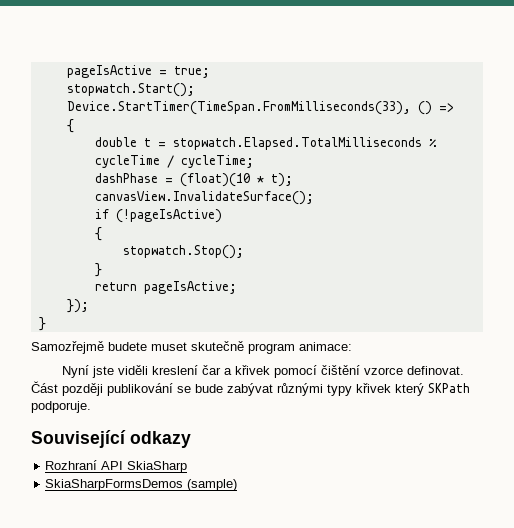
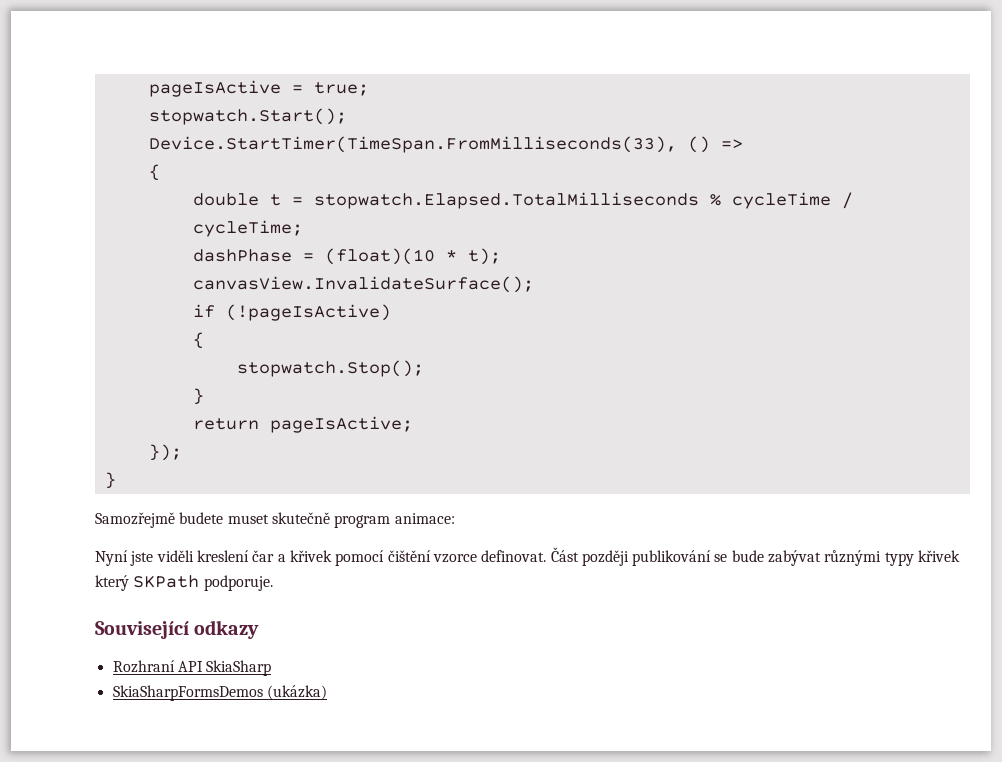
- SkiaSharpFormsDemos (sample)
+ SkiaSharpFormsDemos (ukázka)

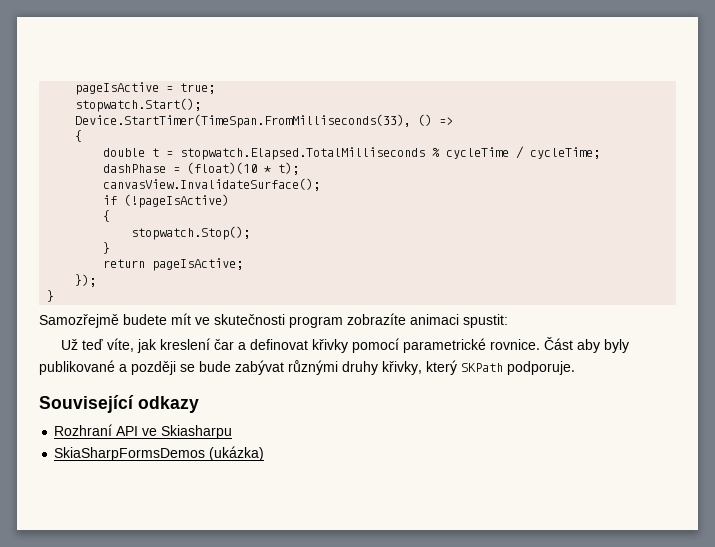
- Samozřejmě budete muset skutečně program animace:
- Nyní jste viděli kreslení čar a křivek pomocí čištění vzorce definovat. Část později publikování se bude zabývat různými typy křivek který SKPath podporuje.
+ Samozřejmě budete mít ve skutečnosti program zobrazíte animaci spustit:
+ Už teď víte, jak kreslení čar a definovat křivky pomocí parametrické rovnice. Část aby byly publikované a později se bude zabývat různými druhy křivky, který SKPath podporuje.
- Rozhraní API SkiaSharp
+ Rozhraní API ve Skiasharpu

